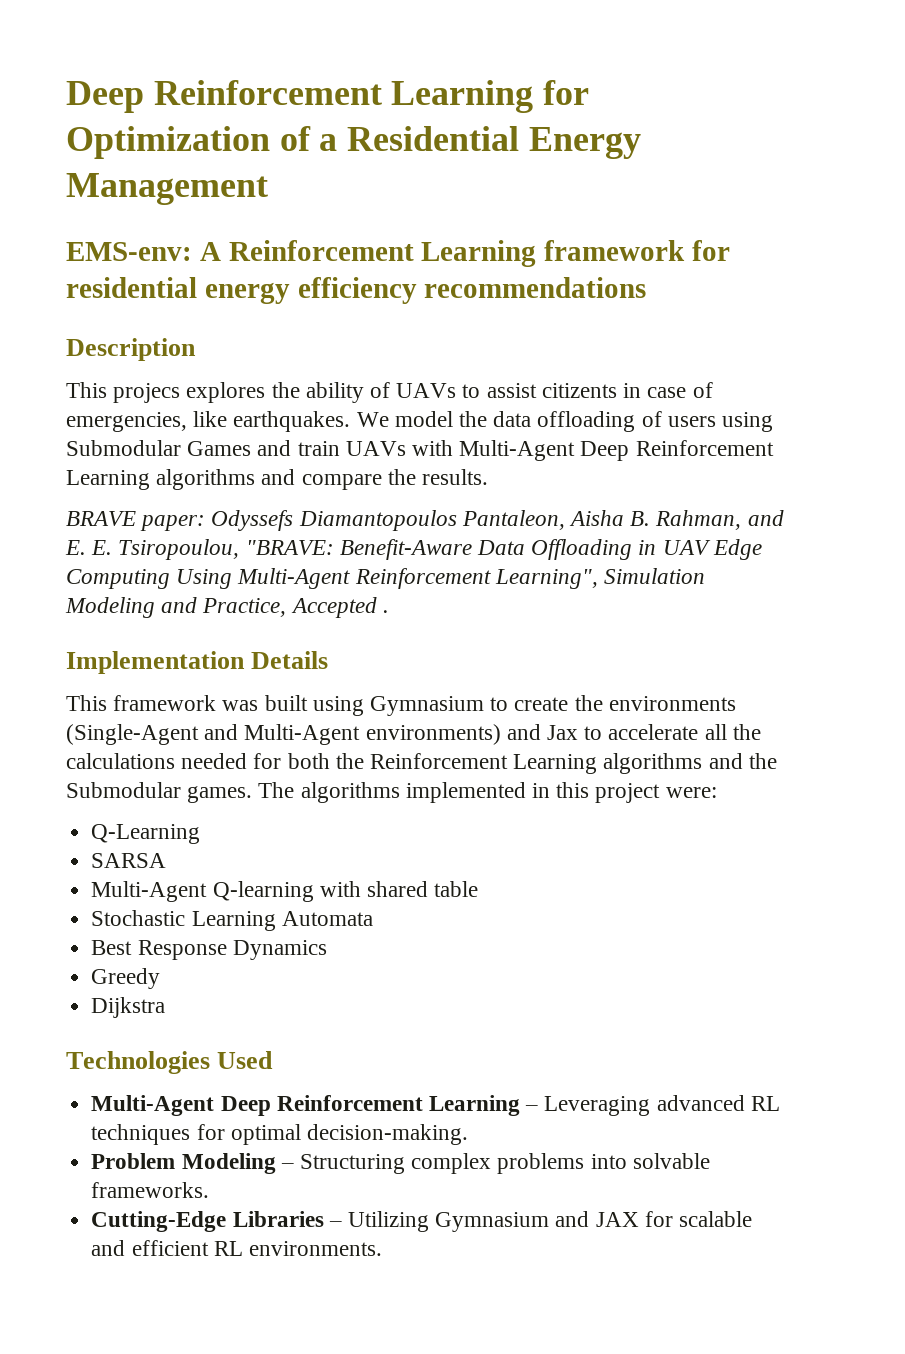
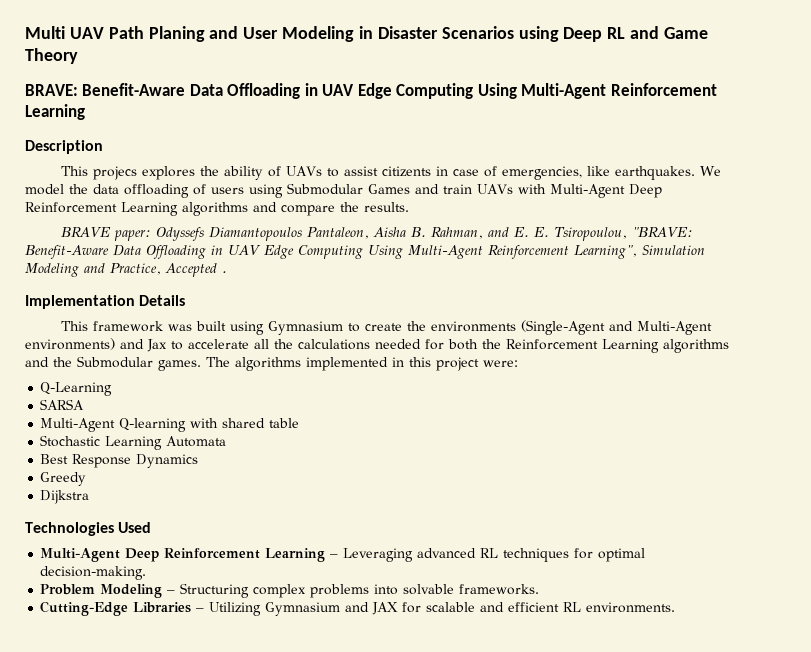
- Deep Reinforcement Learning for Optimization of a Residential Energy Management
- EMS-env: A Reinforcement Learning framework for residential energy efficiency recommendations
+ Multi UAV Path Planing and User Modeling in Disaster Scenarios using Deep RL and Game Theory
+ BRAVE: Benefit-Aware Data Offloading in UAV Edge Computing Using Multi-Agent Reinforcement Learning

